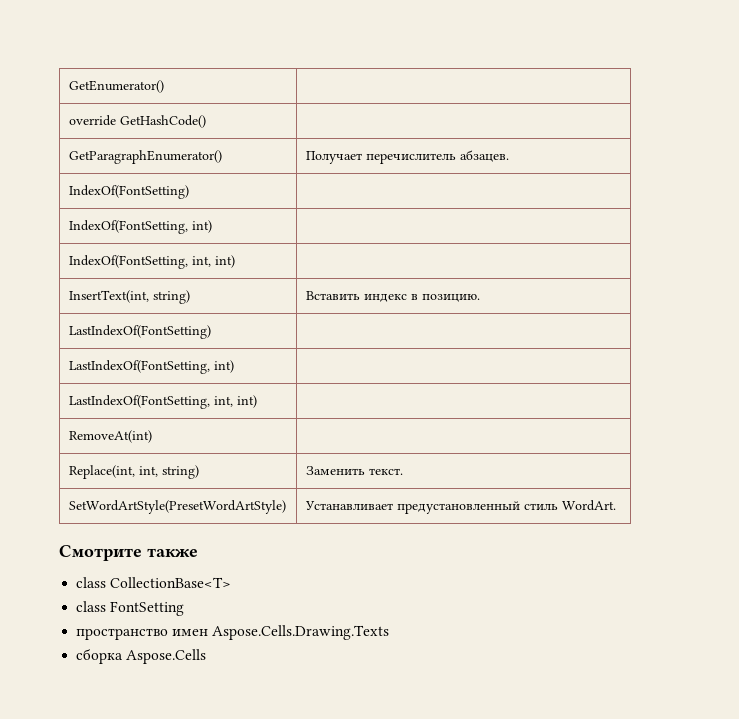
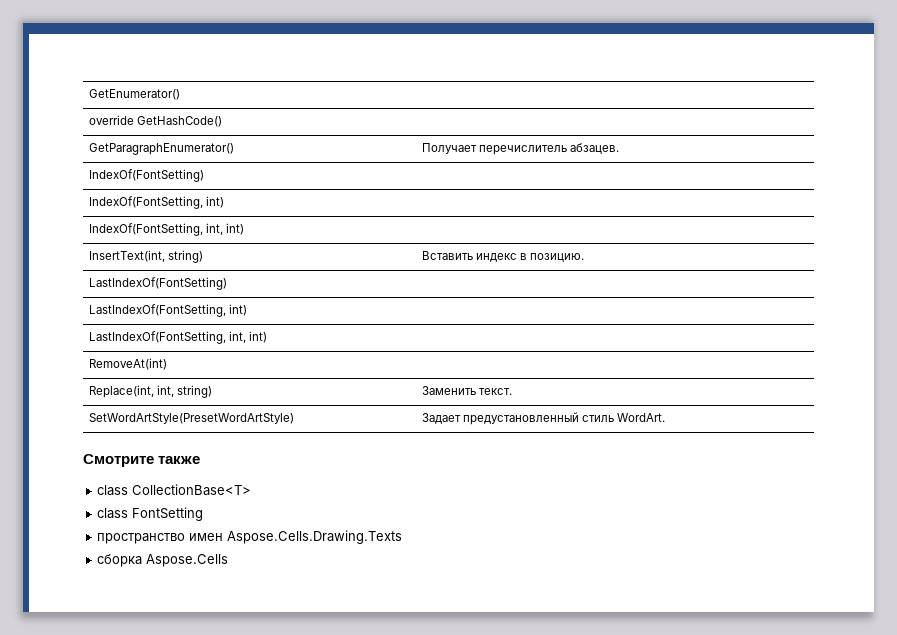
- SetWordArtStyle(PresetWordArtStyle) | Устанавливает предустановленный стиль WordArt.
+ SetWordArtStyle(PresetWordArtStyle) | Задает предустановленный стиль WordArt.

